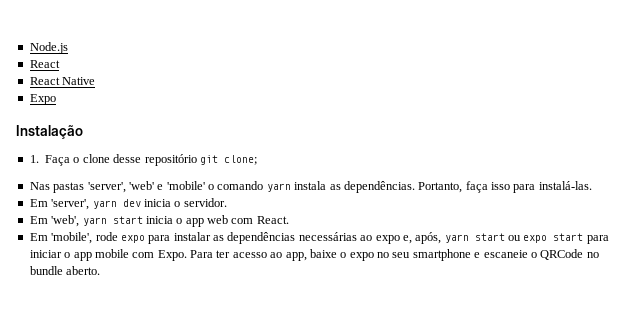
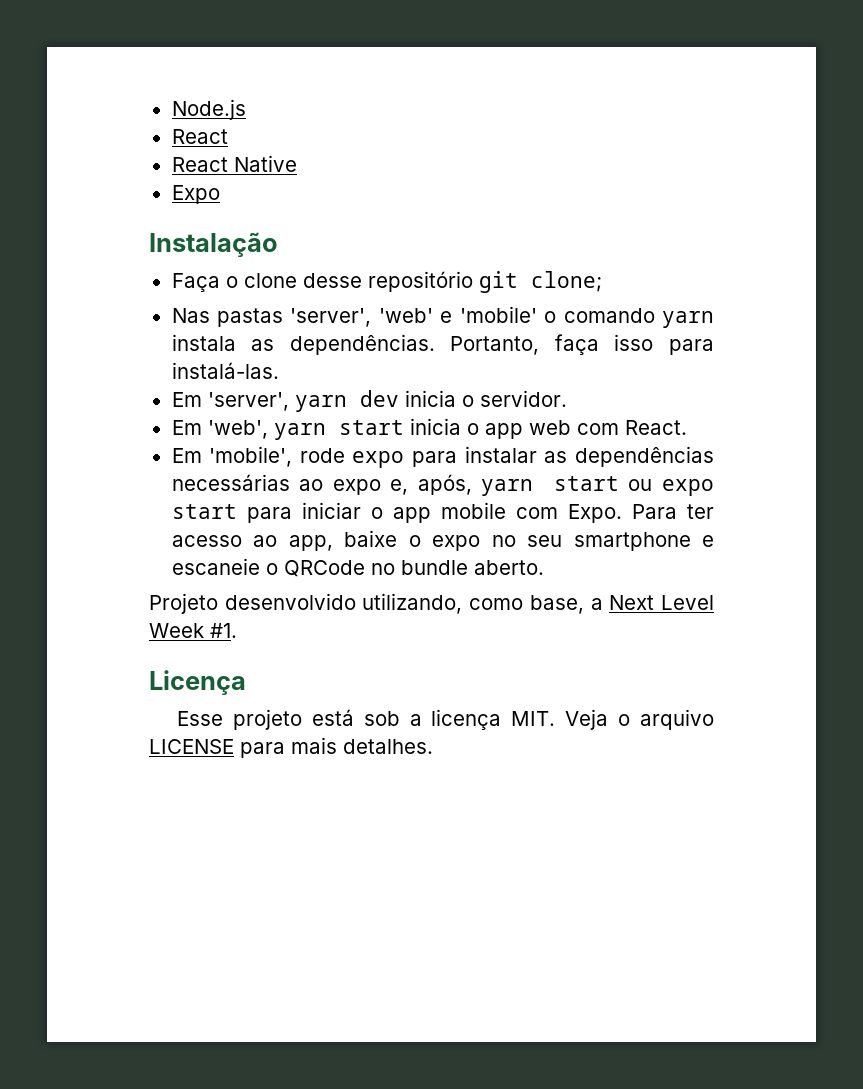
- 1. Faça o clone desse repositório git clone;
+ Faça o clone desse repositório git clone;
+ Projeto desenvolvido utilizando, como base, a Next Level Week #1.
+ Licença
+ Esse projeto está sob a licença MIT. Veja o arquivo LICENSE para mais detalhes.

